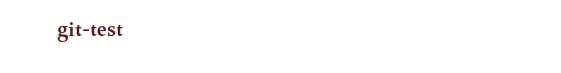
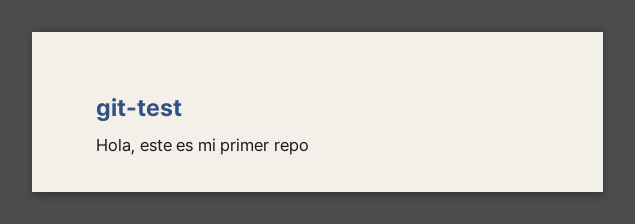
+ Hola, este es mi primer repo

